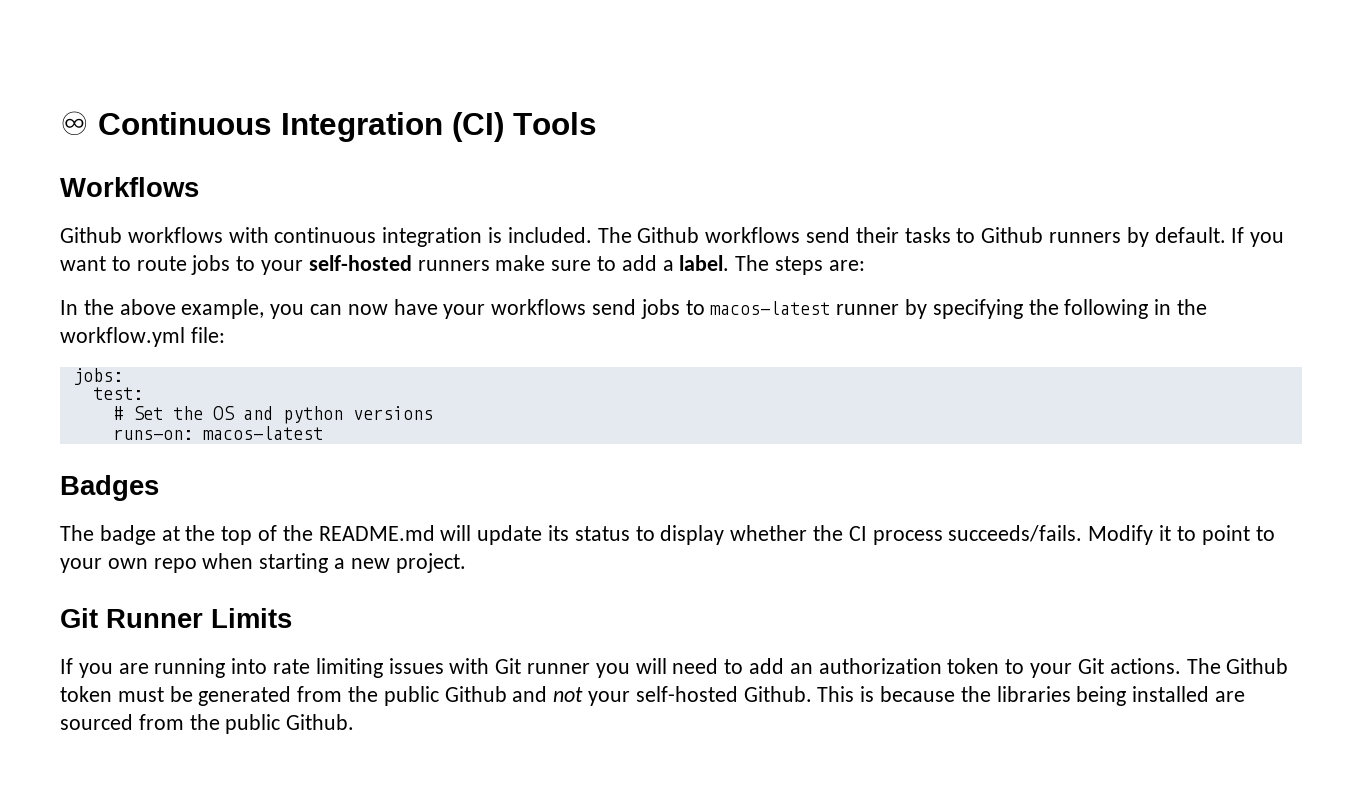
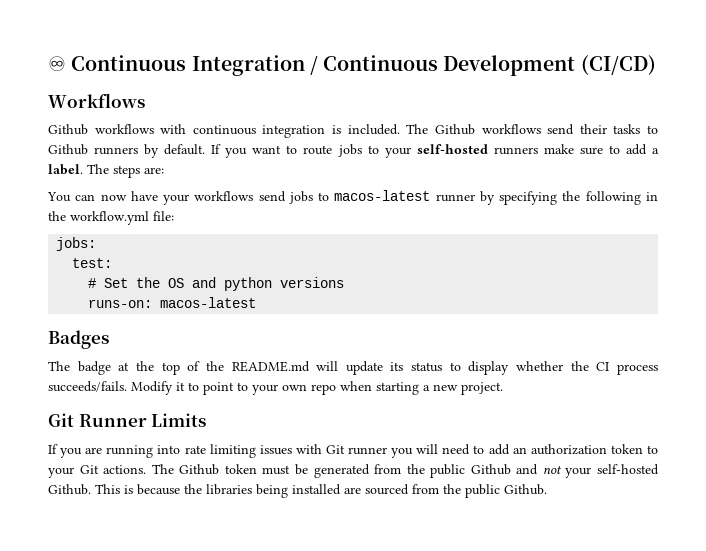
- ♾ Continuous Integration (CI) Tools
+ ♾ Continuous Integration / Continuous Development (CI/CD)
- In the above example, you can now have your workflows send jobs to macos-latest runner by specifying the following in the workflow.yml file:
+ You can now have your workflows send jobs to macos-latest runner by specifying the following in the workflow.yml file:

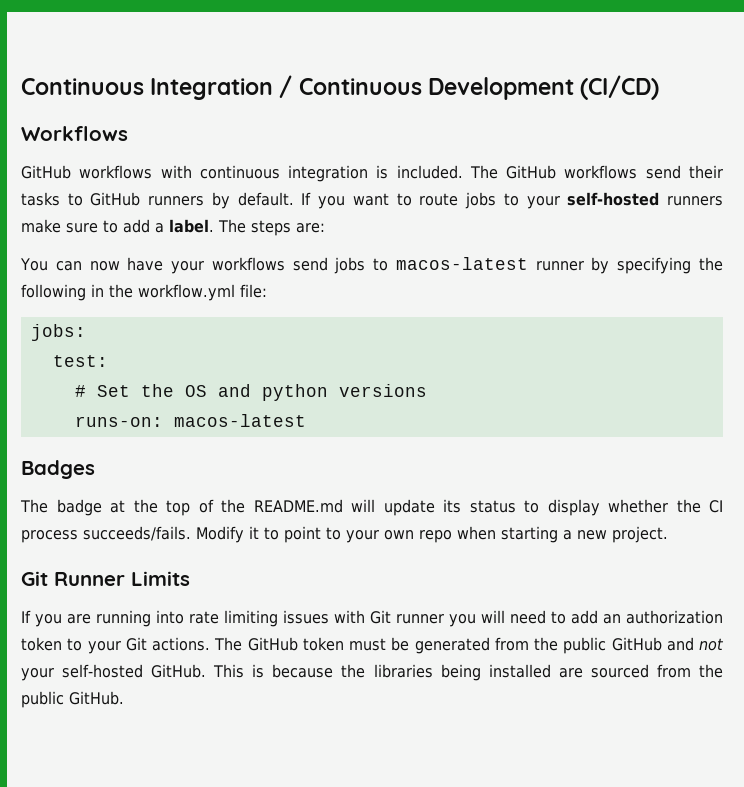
- ♾ Continuous Integration / Continuous Development (CI/CD)
+ Continuous Integration / Continuous Development (CI/CD)
- Github workflows with continuous integration is included.
+ GitHub workflows with continuous integration is included.
- The Github workflows send their tasks to Github runners by default.
+ The GitHub workflows send their tasks to GitHub runners by default.
- The Github token must be generated from the public Github and not your self-hosted Github.
+ The GitHub token must be generated from the public GitHub and not your self-hosted GitHub.
- This is because the libraries being installed are sourced from the public Github.
+ This is because the libraries being installed are sourced from the public GitHub.

